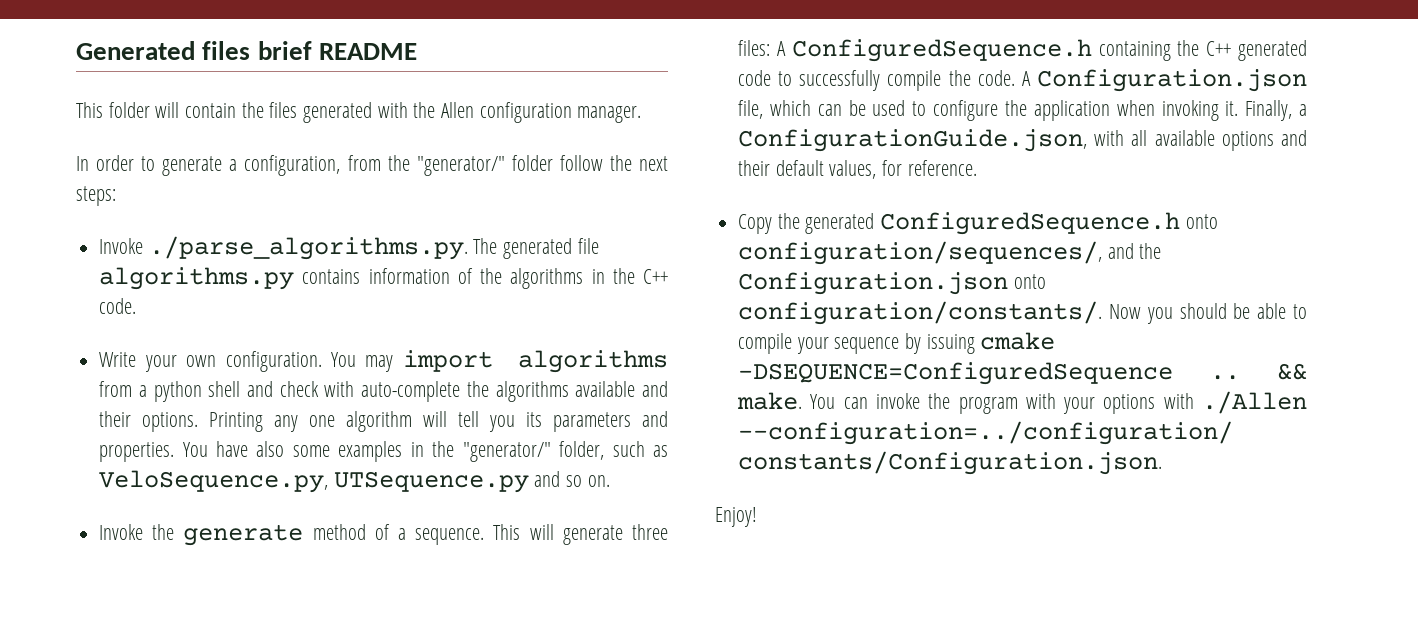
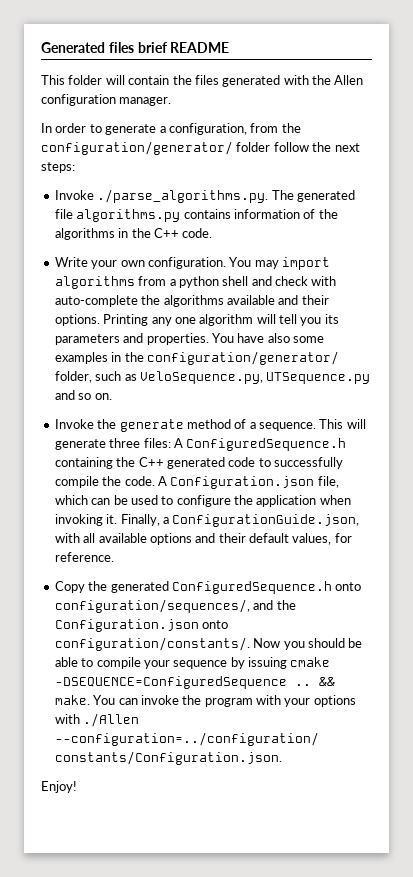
- In order to generate a configuration, from the "generator/" folder follow the next steps:
+ In order to generate a configuration, from the configuration/generator/ folder follow the next steps:
- You have also some examples in the "generator/" folder, such as VeloSequence.py, UTSequence.py and so on.
+ You have also some examples in the configuration/generator/ folder, such as VeloSequence.py, UTSequence.py and so on.

